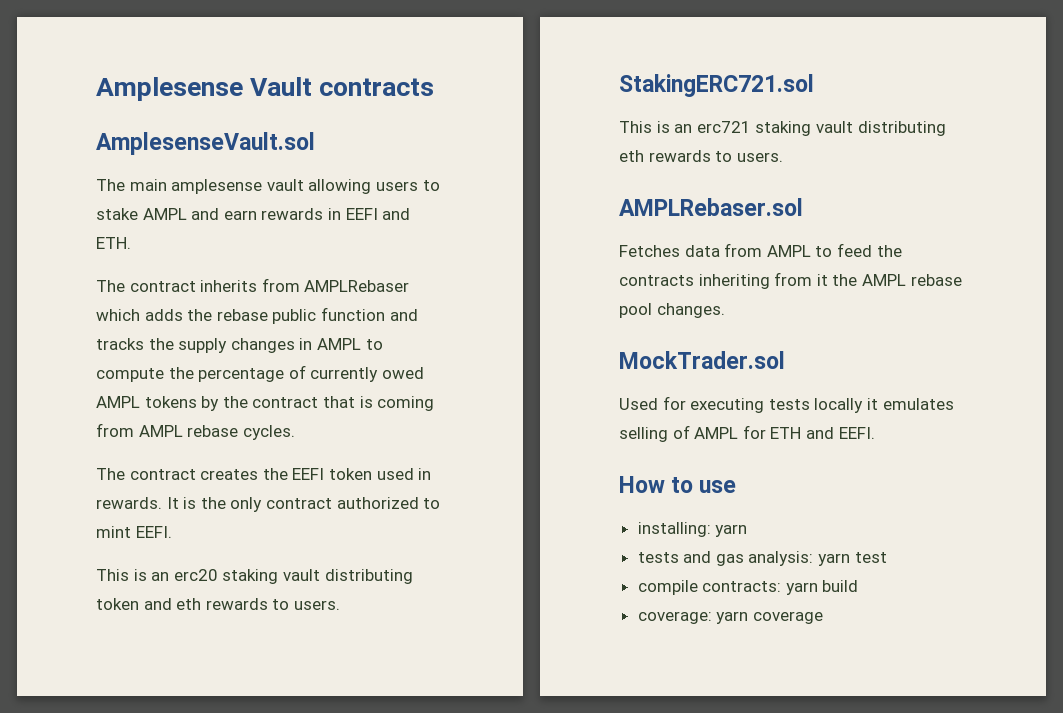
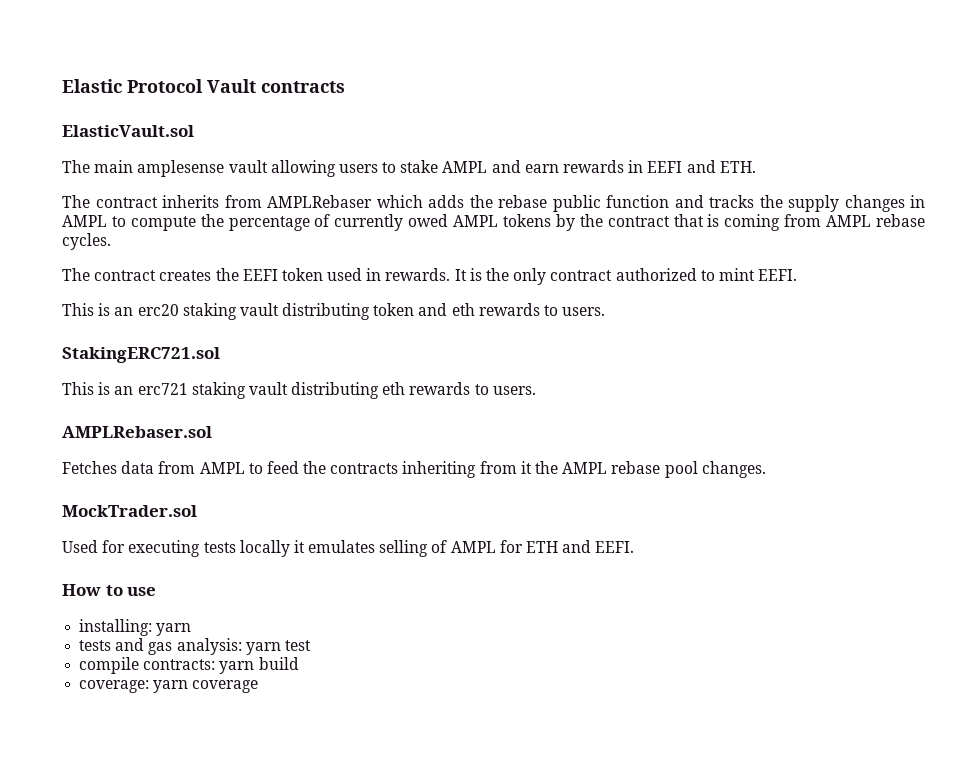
- Amplesense Vault contracts
+ Elastic Protocol Vault contracts
- AmplesenseVault.sol
+ ElasticVault.sol

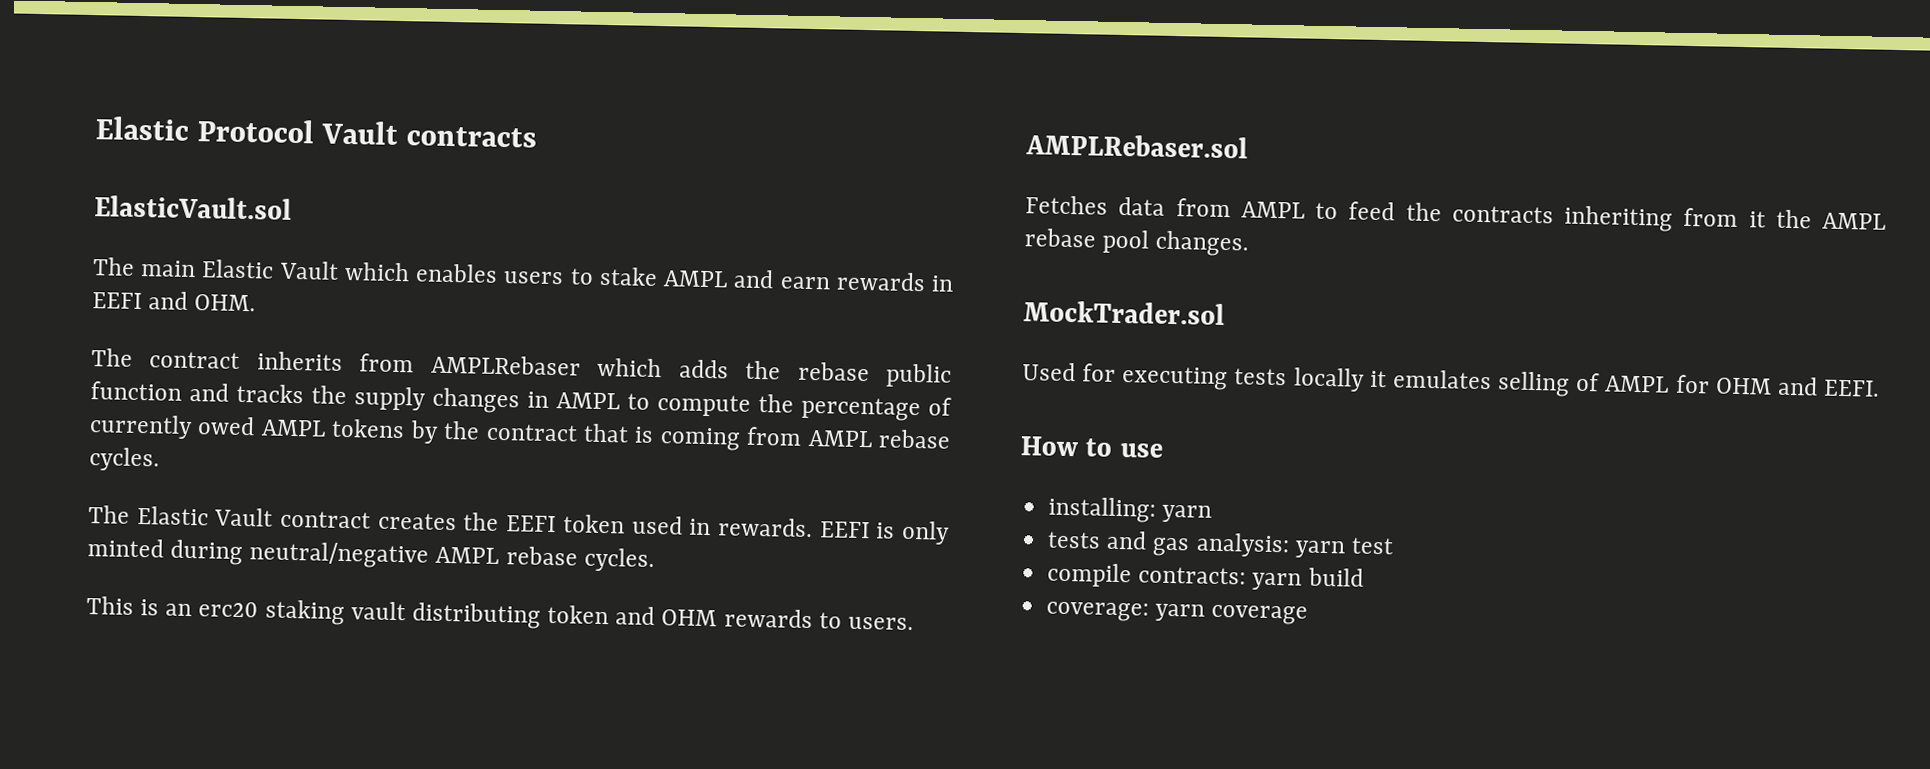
- The main amplesense vault allowing users to stake AMPL and earn rewards in EEFI and ETH.
+ The main Elastic Vault which enables users to stake AMPL and earn rewards in EEFI and OHM.
- The contract creates the EEFI token used in rewards.
+ The Elastic Vault contract creates the EEFI token used in rewards.
- It is the only contract authorized to mint EEFI.
+ EEFI is only minted during neutral/negative AMPL rebase cycles.
- This is an erc20 staking vault distributing token and eth rewards to users.
- StakingERC721.sol
- This is an erc721 staking vault distributing eth rewards to users.
+ This is an erc20 staking vault distributing token and OHM rewards to users.
- Used for executing tests locally it emulates selling of AMPL for ETH and EEFI.
+ Used for executing tests locally it emulates selling of AMPL for OHM and EEFI.

